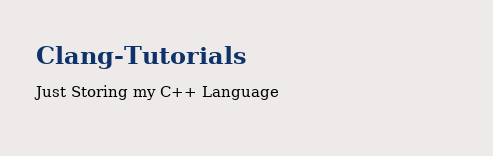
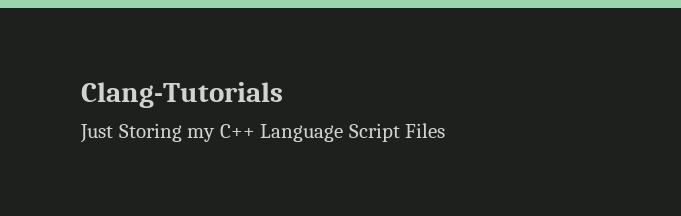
- Just Storing my C++ Language
+ Just Storing my C++ Language Script Files

